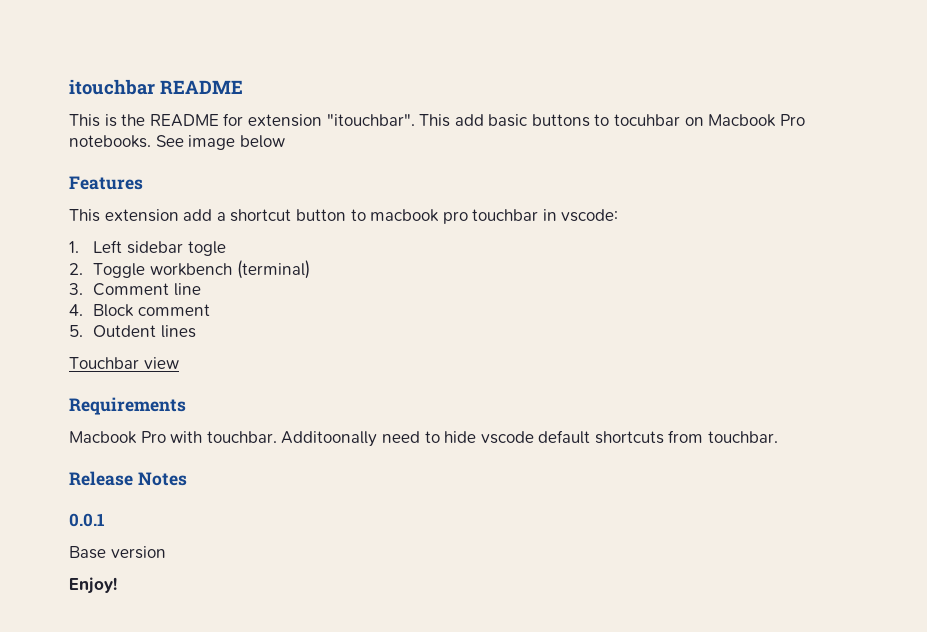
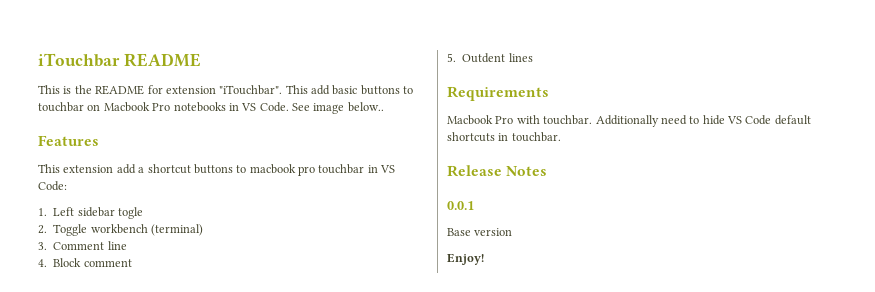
- itouchbar README
+ iTouchbar README
- This is the README for extension "itouchbar".
+ This is the README for extension "iTouchbar".
- This add basic buttons to tocuhbar on Macbook Pro notebooks.
+ This add basic buttons to touchbar on Macbook Pro notebooks in VS Code.
- See image below
+ See image below..
- This extension add a shortcut button to macbook pro touchbar in vscode:
+ This extension add a shortcut buttons to macbook pro touchbar in VS Code:
- Touchbar view
- Additoonally need to hide vscode default shortcuts from touchbar.
+ Additionally need to hide VS Code default shortcuts in touchbar.

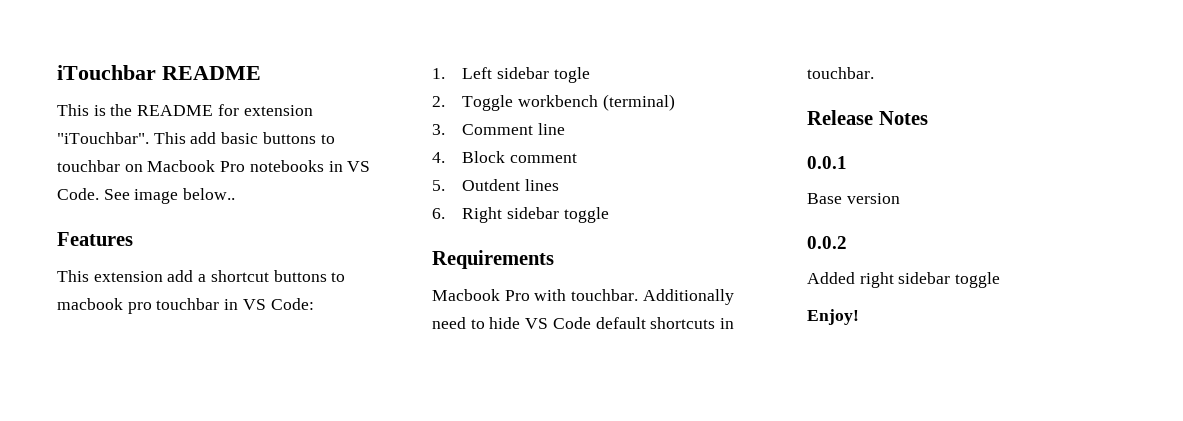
+ 6. Right sidebar toggle
+ 0.0.2
+ Added right sidebar toggle

